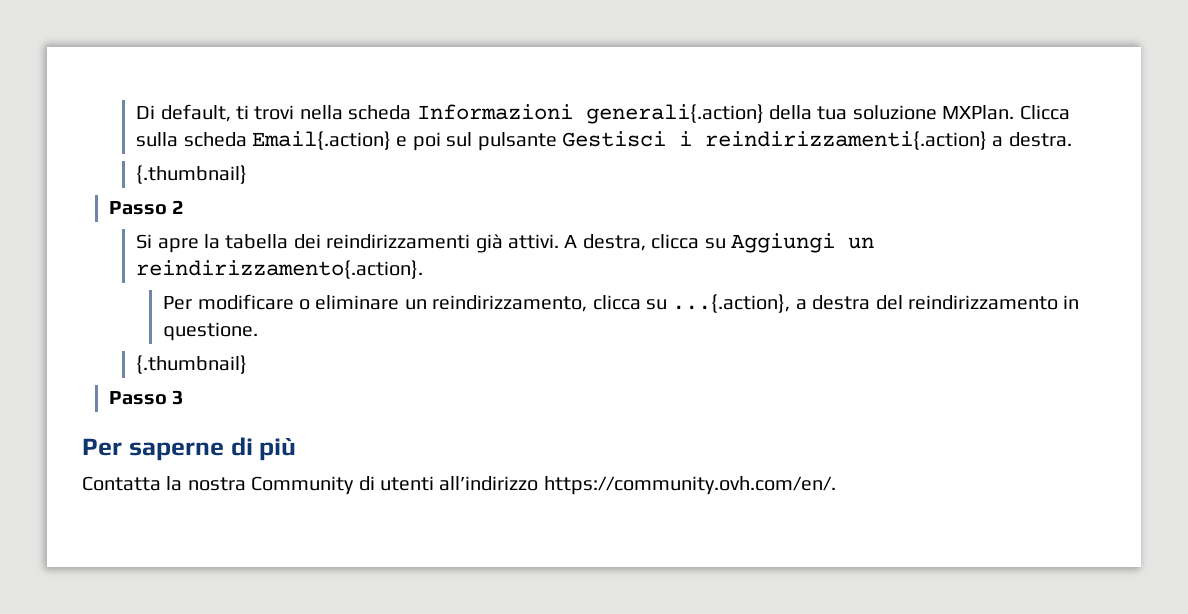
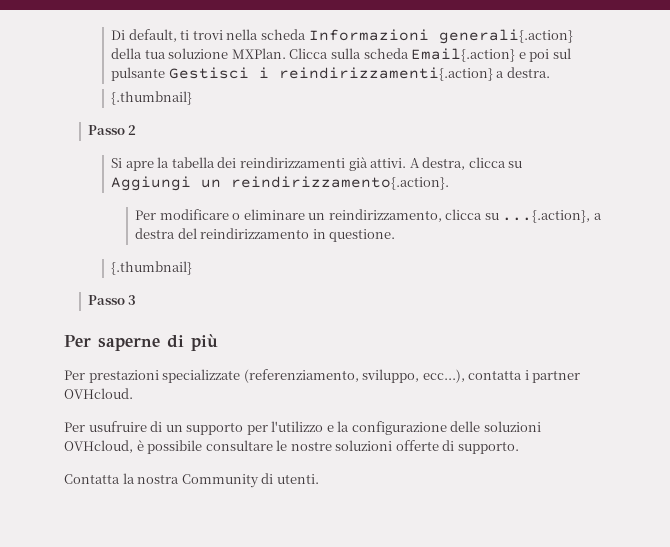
+ Per prestazioni specializzate (referenziamento, sviluppo, ecc...), contatta i partner OVHcloud.
+ Per usufruire di un supporto per l'utilizzo e la configurazione delle soluzioni OVHcloud, è possibile consultare le nostre soluzioni offerte di supporto.
- Contatta la nostra Community di utenti all’indirizzo https://community.ovh.com/en/.
+ Contatta la nostra Community di utenti.

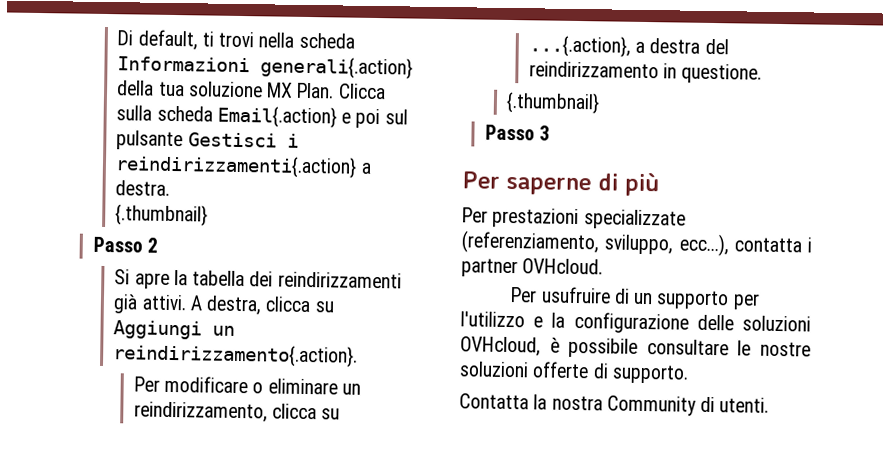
- Di default, ti trovi nella scheda Informazioni generali{.action} della tua soluzione MXPlan.
+ Di default, ti trovi nella scheda Informazioni generali{.action} della tua soluzione MX Plan.

